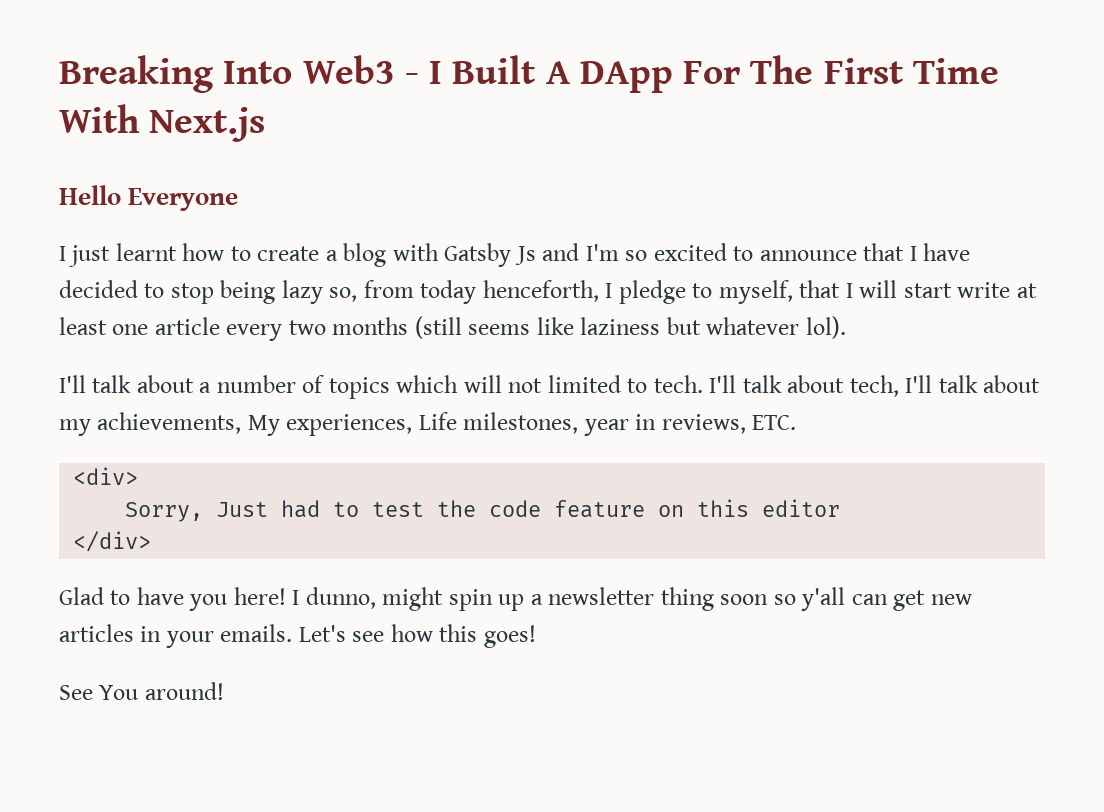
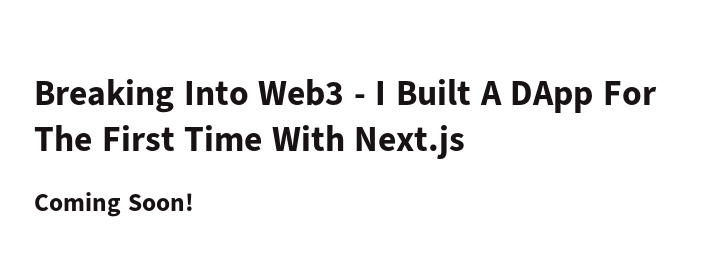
- Hello Everyone
- I just learnt how to create a blog with Gatsby Js and I'm so excited to announce that I have decided to stop being lazy so, from today henceforth, I pledge to myself, that I will start write at least one article every two months (still seems like laziness but whatever lol).
- I'll talk about a number of topics which will not limited to tech. I'll talk about tech, I'll talk about my achievements, My experiences, Life milestones, year in reviews, ETC.
- <div>
- Sorry, Just had to test the code feature on this editor
- </div>
- Glad to have you here! I dunno, might spin up a newsletter thing soon so y'all can get new articles in your emails. Let's see how this goes!
- See You around!
+ Coming Soon!

